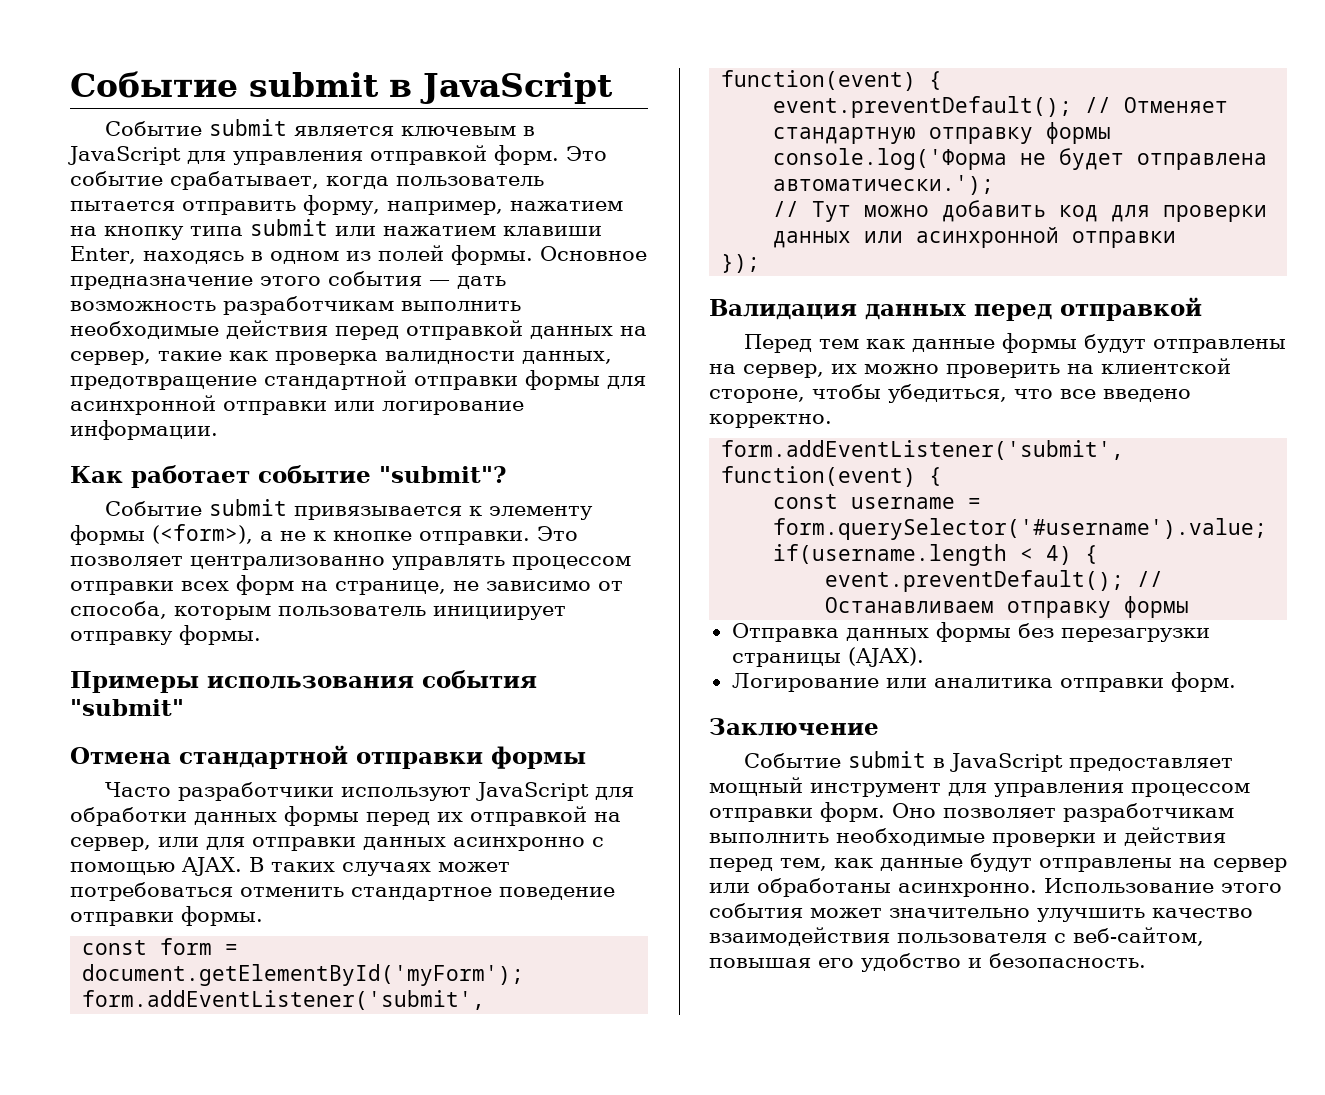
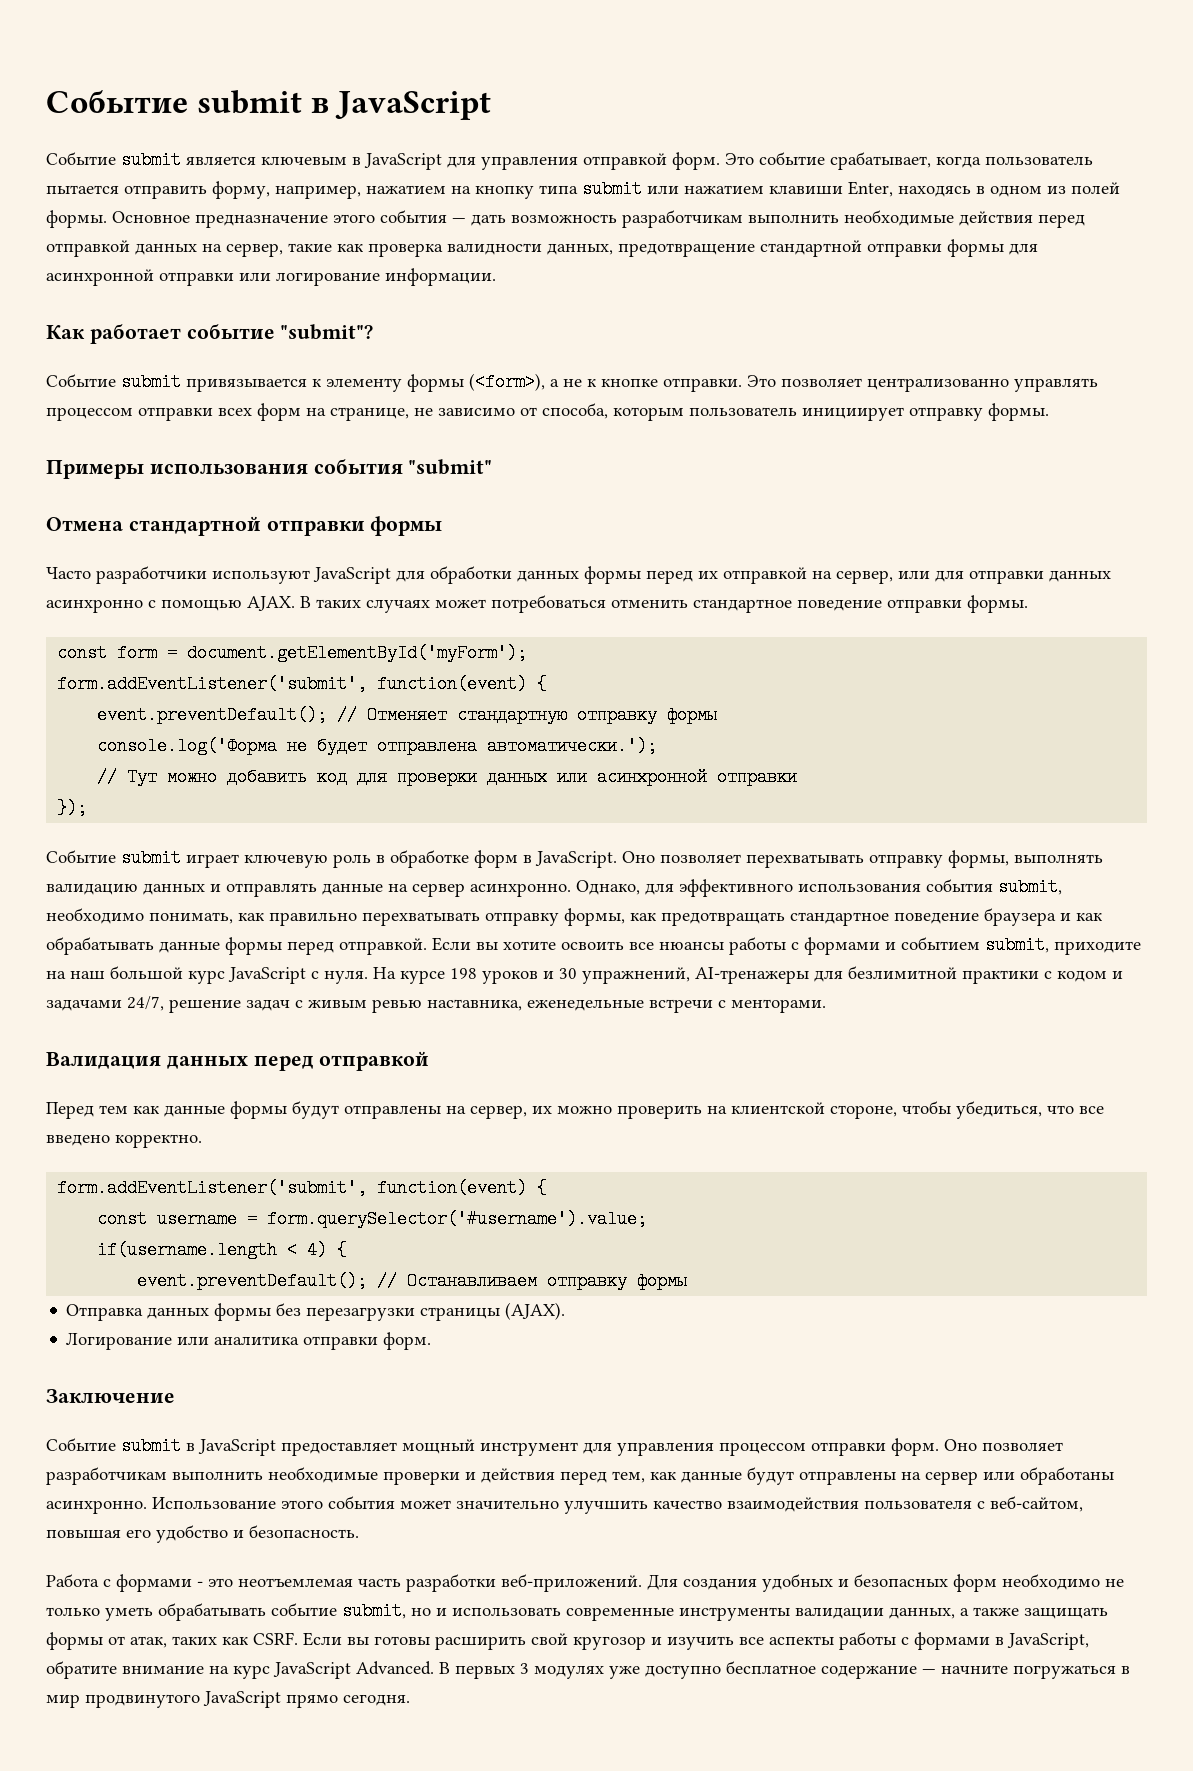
+ Событие submit играет ключевую роль в обработке форм в JavaScript. Оно позволяет перехватывать отправку формы, выполнять валидацию данных и отправлять данные на сервер асинхронно. Однако, для эффективного использования события submit, необходимо понимать, как правильно перехватывать отправку формы, как предотвращать стандартное поведение браузера и как обрабатывать данные формы перед отправкой. Если вы хотите освоить все нюансы работы с формами и событием submit, приходите на наш большой курс JavaScript с нуля. На курсе 198 уроков и 30 упражнений, AI-тренажеры для безлимитной практики с кодом и задачами 24/7, решение задач с живым ревью наставника, еженедельные встречи с менторами.
+ Работа с формами - это неотъемлемая часть разработки веб-приложений. Для создания удобных и безопасных форм необходимо не только уметь обрабатывать событие submit, но и использовать современные инструменты валидации данных, а также защищать формы от атак, таких как CSRF. Если вы готовы расширить свой кругозор и изучить все аспекты работы с формами в JavaScript, обратите внимание на курс JavaScript Advanced. В первых 3 модулях уже доступно бесплатное содержание — начните погружаться в мир продвинутого JavaScript прямо сегодня.

